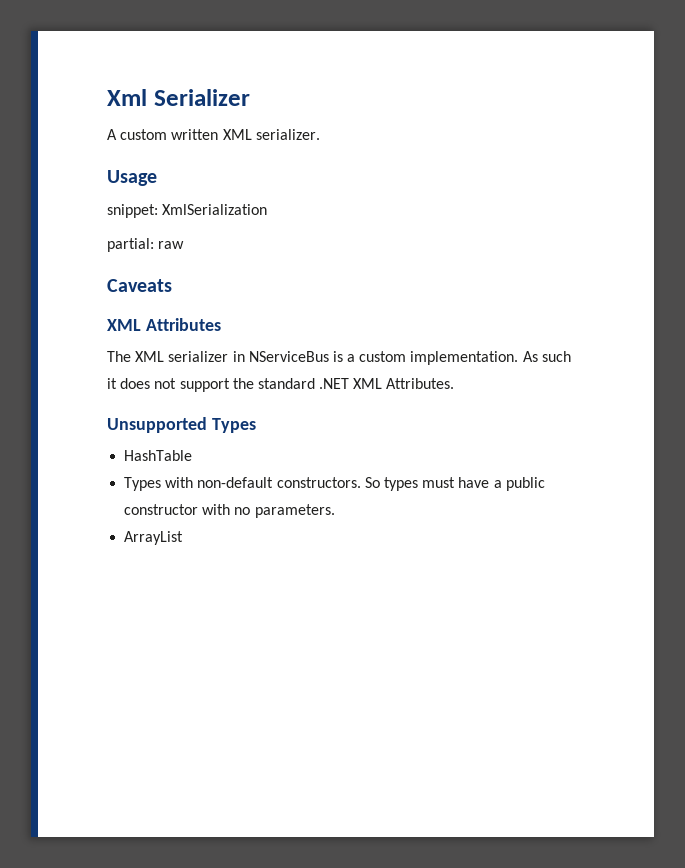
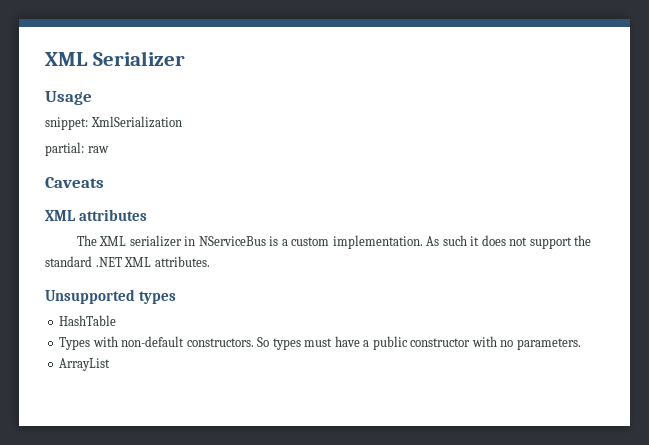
- Xml Serializer
+ XML Serializer
- A custom written XML serializer.
- XML Attributes
+ XML attributes
- As such it does not support the standard .NET XML Attributes.
+ As such it does not support the standard .NET XML attributes.
- Unsupported Types
+ Unsupported types

